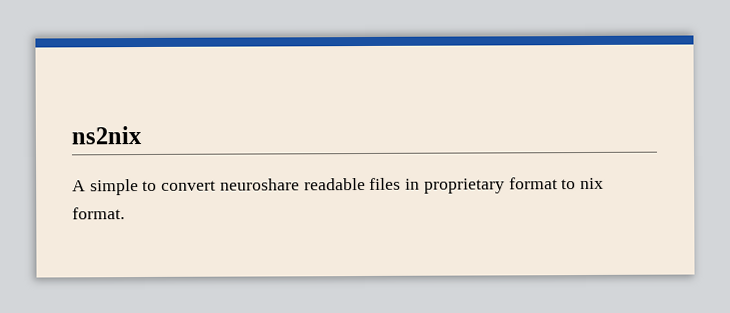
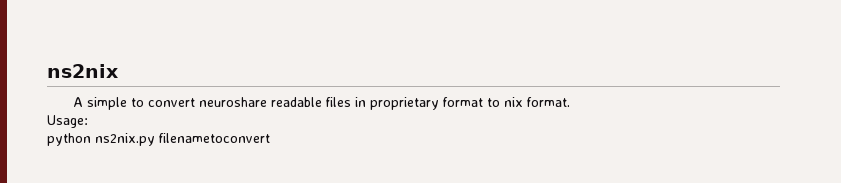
+ Usage:
+ python ns2nix.py filenametoconvert

